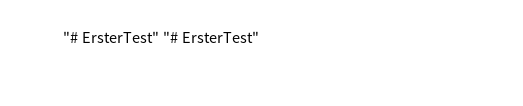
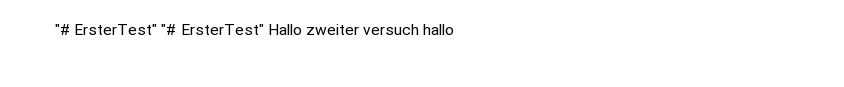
- "# ErsterTest" "# ErsterTest"
+ "# ErsterTest" "# ErsterTest" Hallo zweiter versuch hallo

